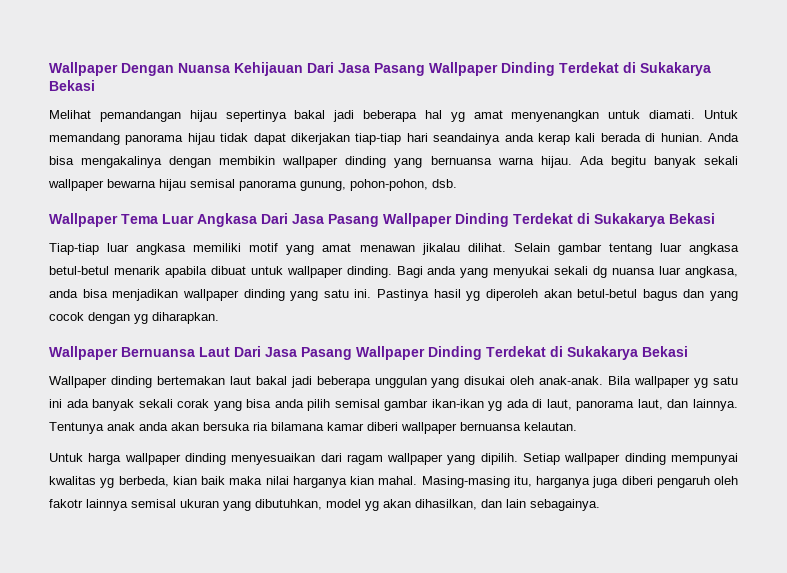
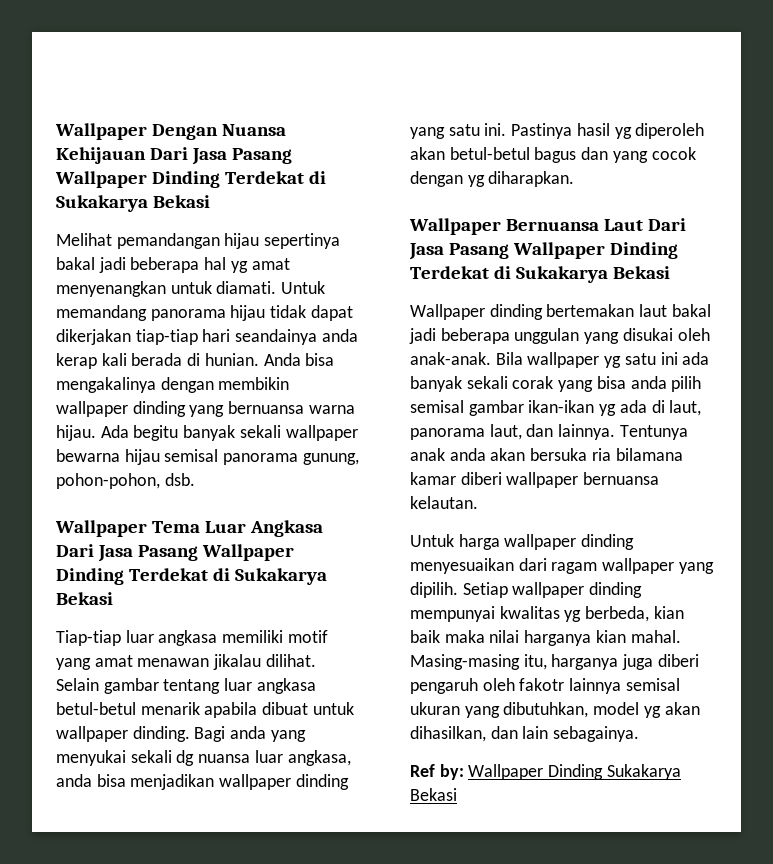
+ Ref by: Wallpaper Dinding Sukakarya Bekasi

